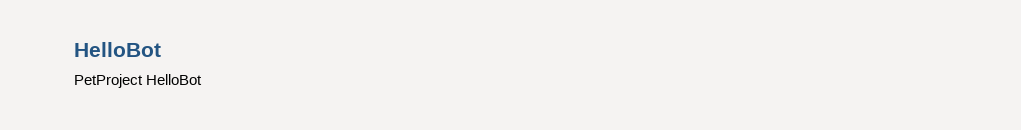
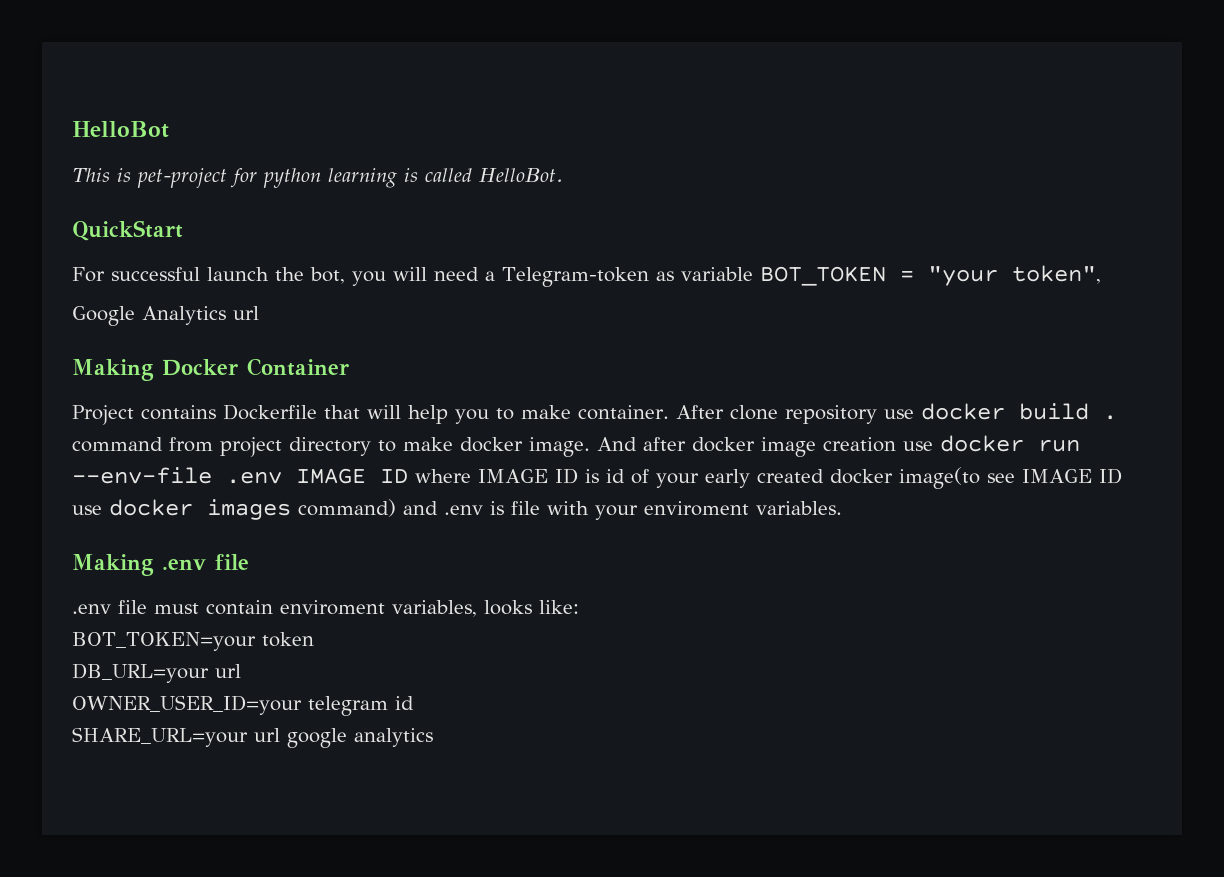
- PetProject HelloBot
+ This is pet-project for python learning is called HelloBot.
+ QuickStart
+ For successful launch the bot, you will need a Telegram-token as variable BOT_TOKEN = "your token",
+ Google Analytics url
+ Making Docker Container
+ Project contains Dockerfile that will help you to make container. After clone repository use docker build . command from project directory to make docker image. And after docker image creation use docker run --env-file .env IMAGE ID where IMAGE ID is id of your early created docker image(to see IMAGE ID use docker images command) and .env is file with your enviroment variables.
+ Making .env file
+ .env file must contain enviroment variables, looks like:
+ BOT_TOKEN=your token
+ DB_URL=your url
+ OWNER_USER_ID=your telegram id
+ SHARE_URL=your url google analytics

